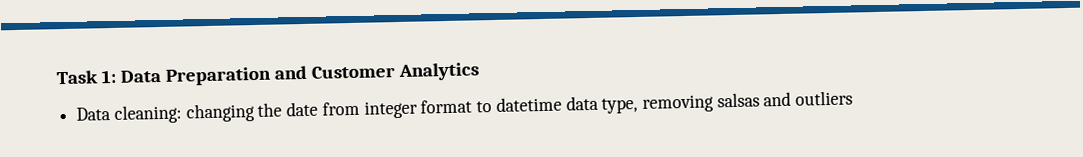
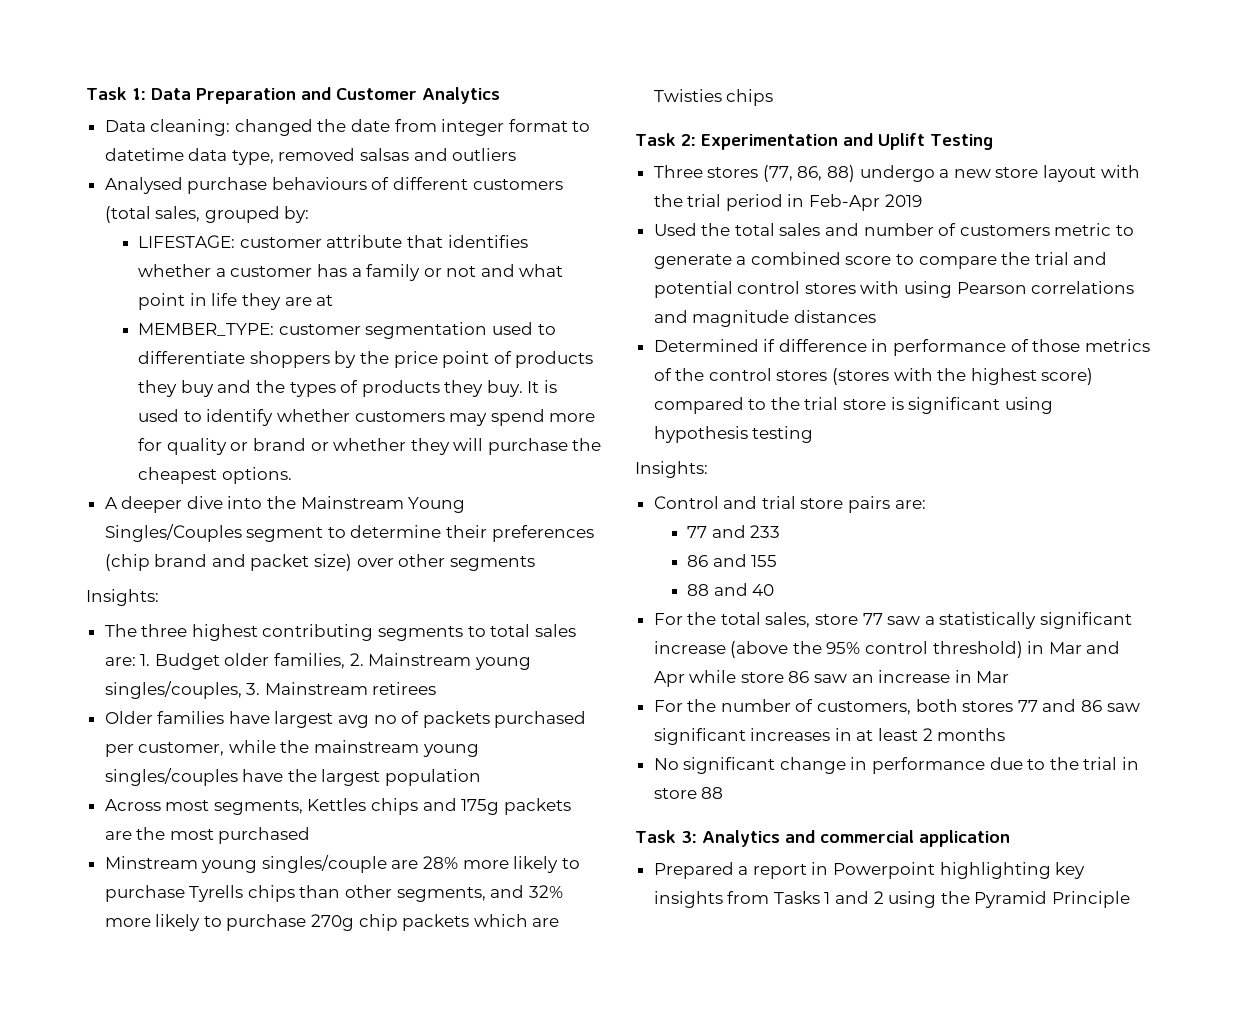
- Data cleaning: changing the date from integer format to datetime data type, removing salsas and outliers
+ Data cleaning: changed the date from integer format to datetime data type, removed salsas and outliers
+ Analysed purchase behaviours of different customers (total sales, grouped by:
+ LIFESTAGE: customer attribute that identifies whether a customer has a family or not and what point in life they are at
+ MEMBER_TYPE: customer segmentation used to differentiate shoppers by the price point of products they buy and the types of products they buy. It is used to identify whether customers may spend more for quality or brand or whether they will purchase the cheapest options.
+ A deeper dive into the Mainstream Young Singles/Couples segment to determine their preferences (chip brand and packet size) over other segments
+ Insights:
+ The three highest contributing segments to total sales are: 1. Budget older families, 2. Mainstream young singles/couples, 3. Mainstream retirees
+ Older families have largest avg no of packets purchased per customer, while the mainstream young singles/couples have the largest population
+ Across most segments, Kettles chips and 175g packets are the most purchased
+ Minstream young singles/couple are 28% more likely to purchase Tyrells chips than other segments, and 32% more likely to purchase 270g chip packets which are Twisties chips
+ Task 2: Experimentation and Uplift Testing
+ Three stores (77, 86, 88) undergo a new store layout with the trial period in Feb-Apr 2019
+ Used the total sales and number of customers metric to generate a combined score to compare the trial and potential control stores with using Pearson correlations and magnitude distances
+ Determined if difference in performance of those metrics of the control stores (stores with the highest score) compared to the trial store is significant using hypothesis testing
+ Insights:
+ Control and trial store pairs are:
+ 77 and 233
+ 86 and 155
+ 88 and 40
+ For the total sales, store 77 saw a statistically significant increase (above the 95% control threshold) in Mar and Apr while store 86 saw an increase in Mar
+ For the number of customers, both stores 77 and 86 saw significant increases in at least 2 months
+ No significant change in performance due to the trial in store 88
+ Task 3: Analytics and commercial application
+ Prepared a report in Powerpoint highlighting key insights from Tasks 1 and 2 using the Pyramid Principle

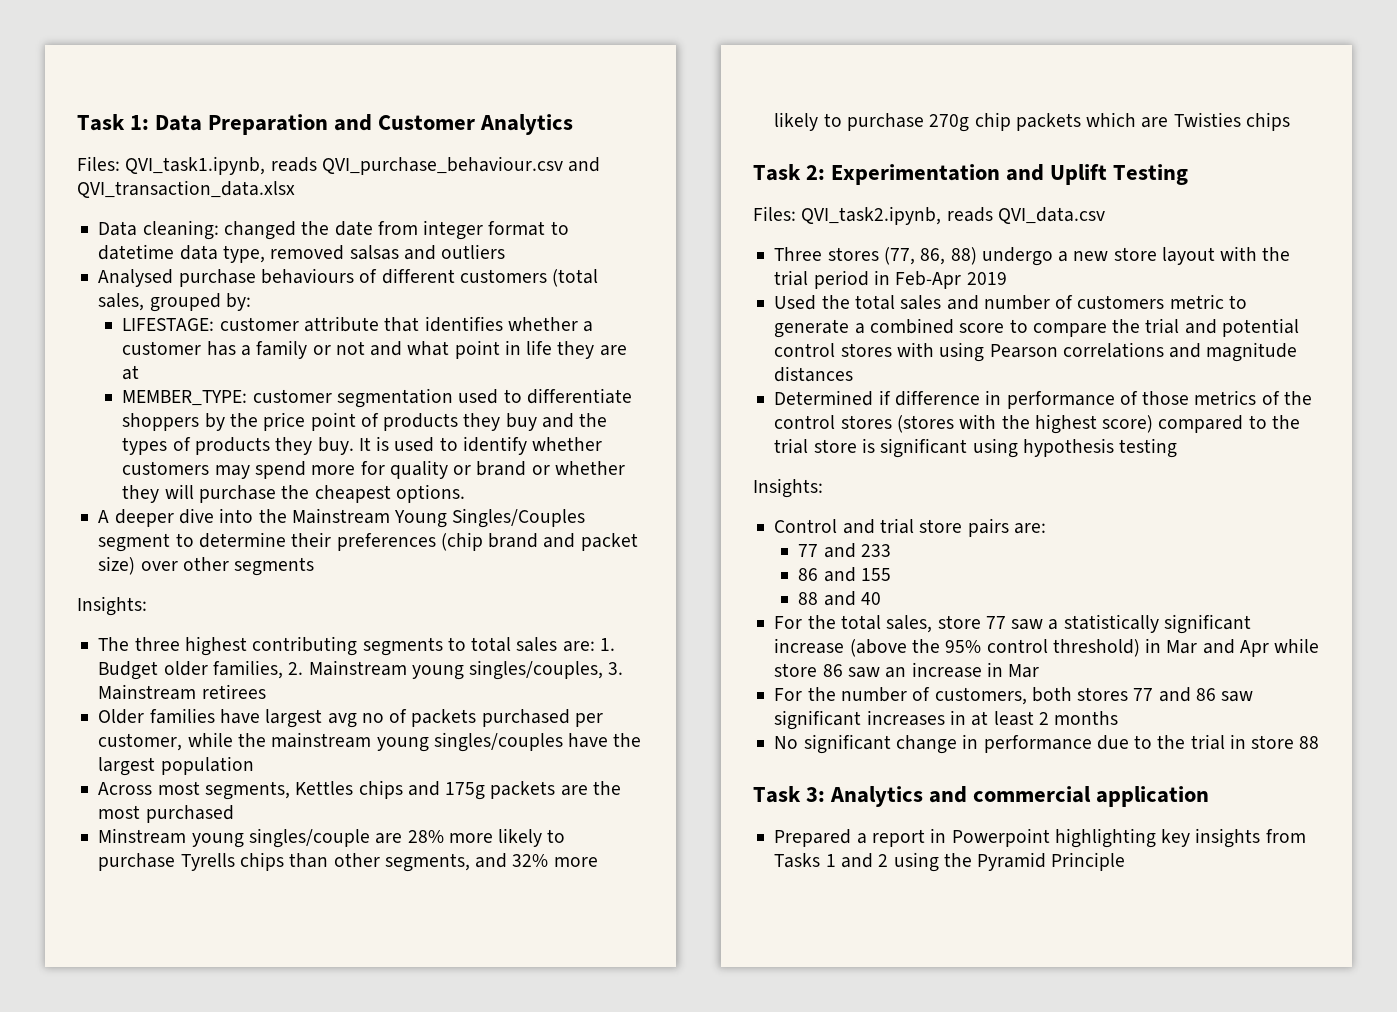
+ Files: QVI_task1.ipynb, reads QVI_purchase_behaviour.csv and QVI_transaction_data.xlsx
+ Files: QVI_task2.ipynb, reads QVI_data.csv

